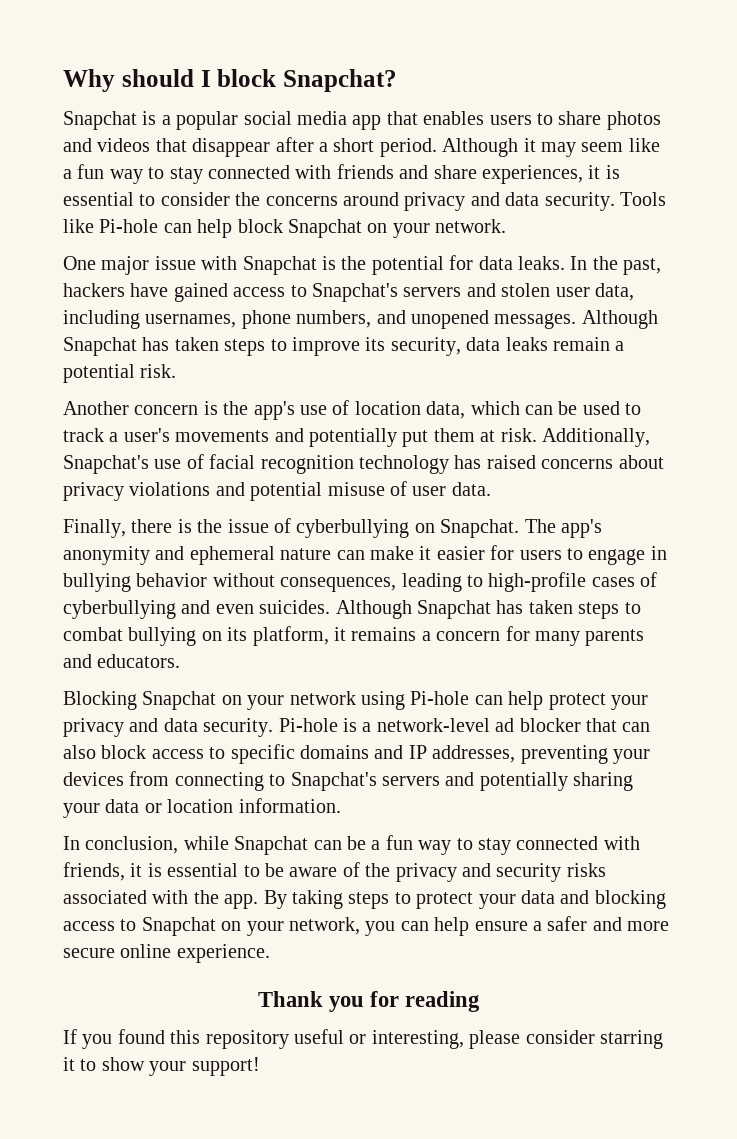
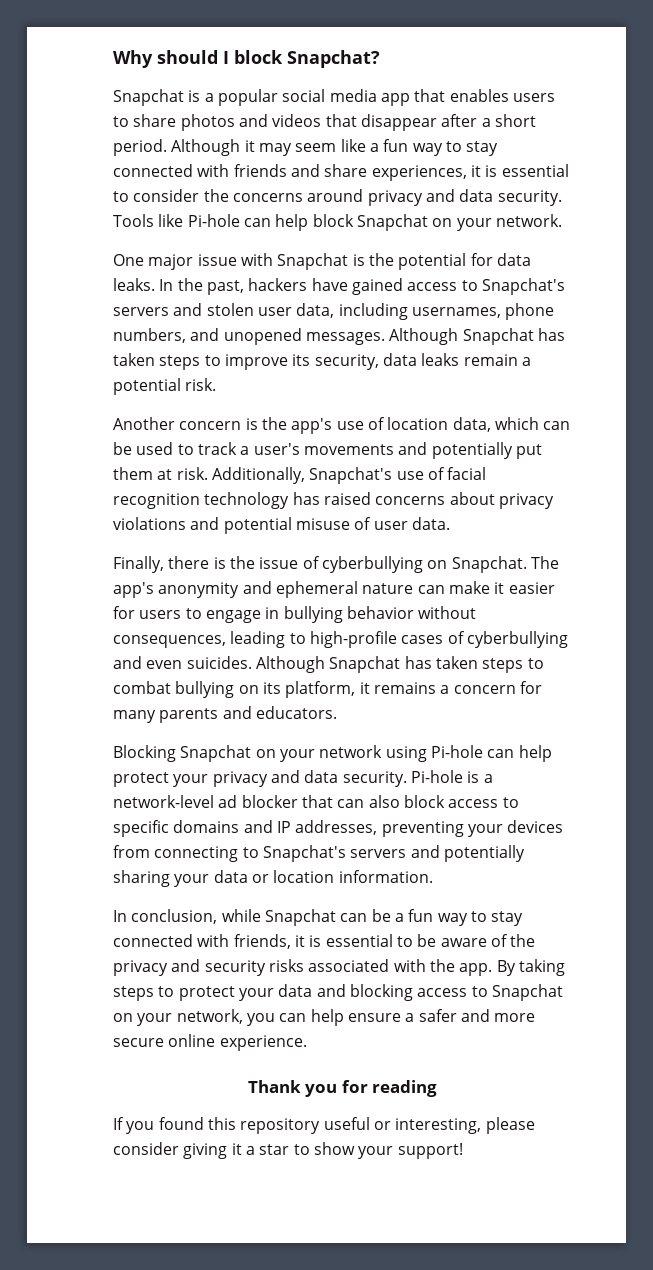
- If you found this repository useful or interesting, please consider starring it to show your support!
+ If you found this repository useful or interesting, please consider giving it a star to show your support!

